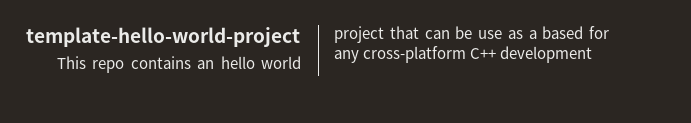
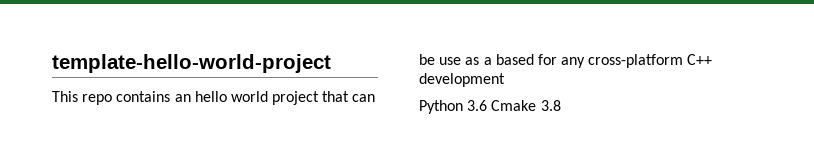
+ Python 3.6 Cmake 3.8

